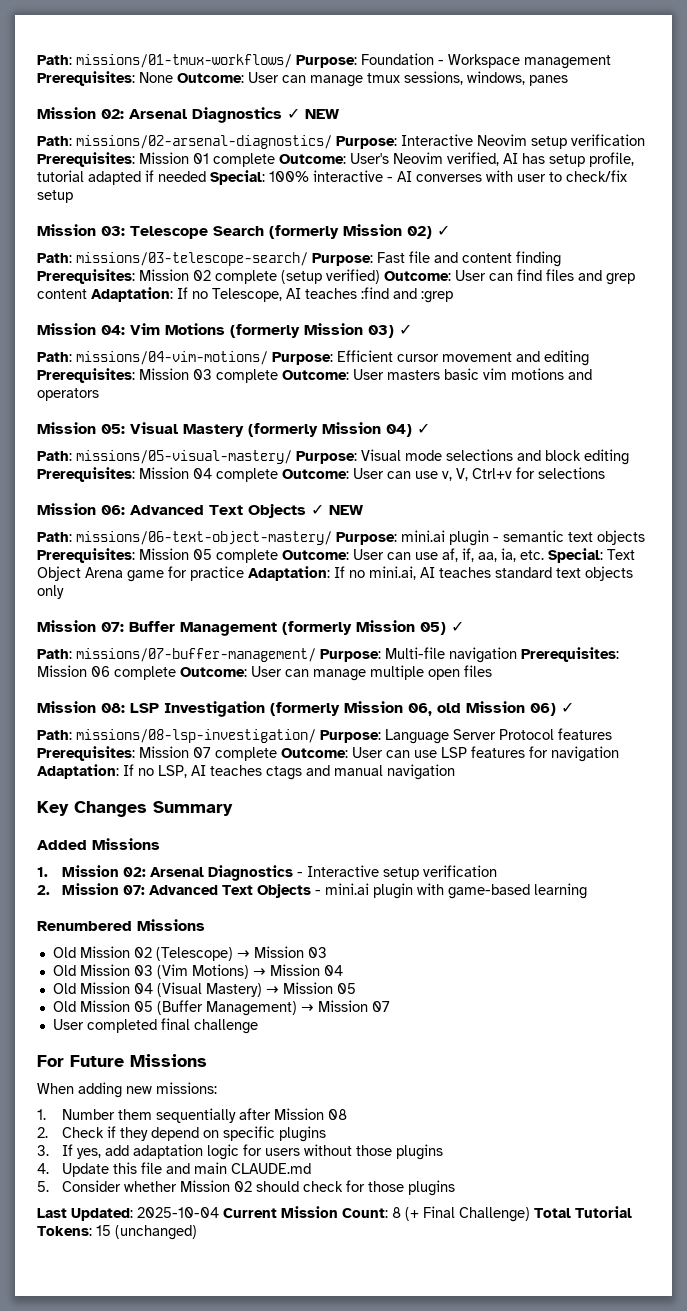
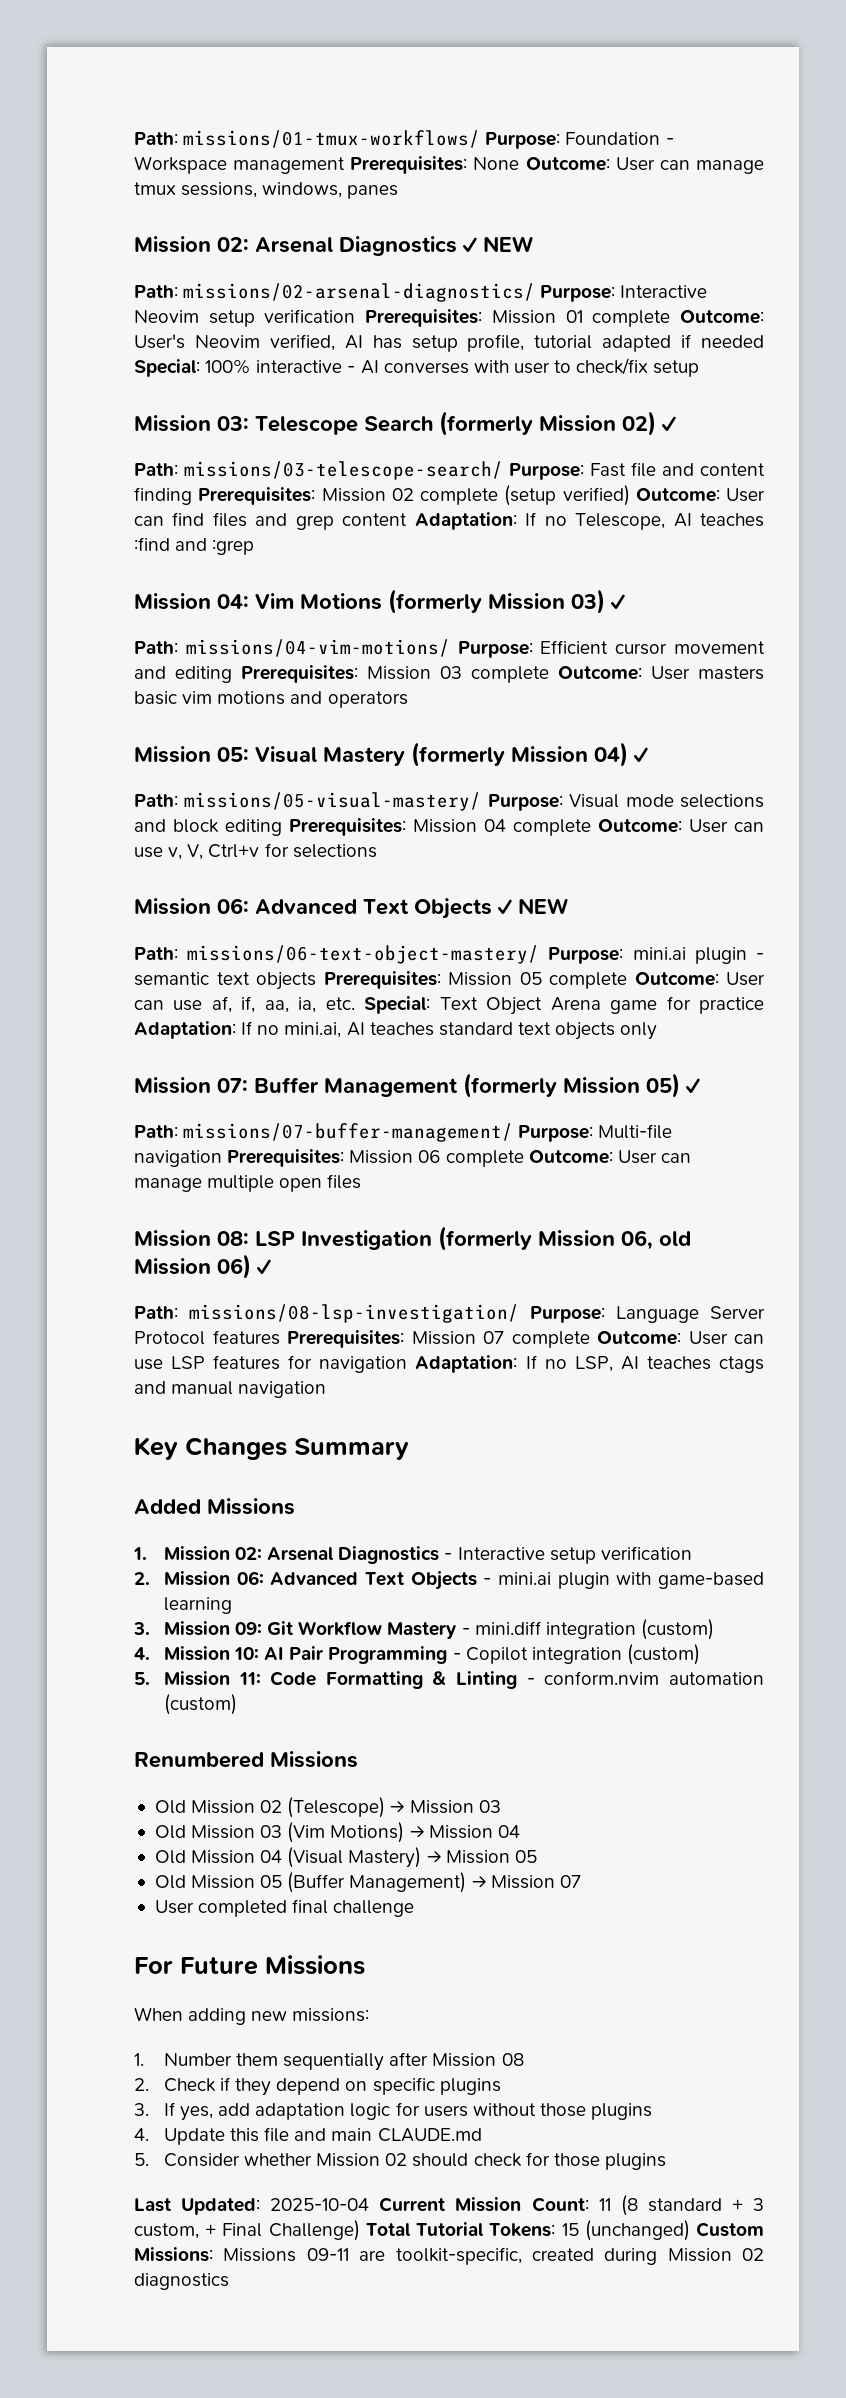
- 2. Mission 07: Advanced Text Objects - mini.ai plugin with game-based learning
+ 2. Mission 06: Advanced Text Objects - mini.ai plugin with game-based learning
+ 3. Mission 09: Git Workflow Mastery - mini.diff integration (custom)
+ 4. Mission 10: AI Pair Programming - Copilot integration (custom)
+ 5. Mission 11: Code Formatting & Linting - conform.nvim automation (custom)
- Last Updated: 2025-10-04 Current Mission Count: 8 (+ Final Challenge) Total Tutorial Tokens: 15 (unchanged)
+ Last Updated: 2025-10-04 Current Mission Count: 11 (8 standard + 3 custom, + Final Challenge) Total Tutorial Tokens: 15 (unchanged) Custom Missions: Missions 09-11 are toolkit-specific, created during Mission 02 diagnostics

